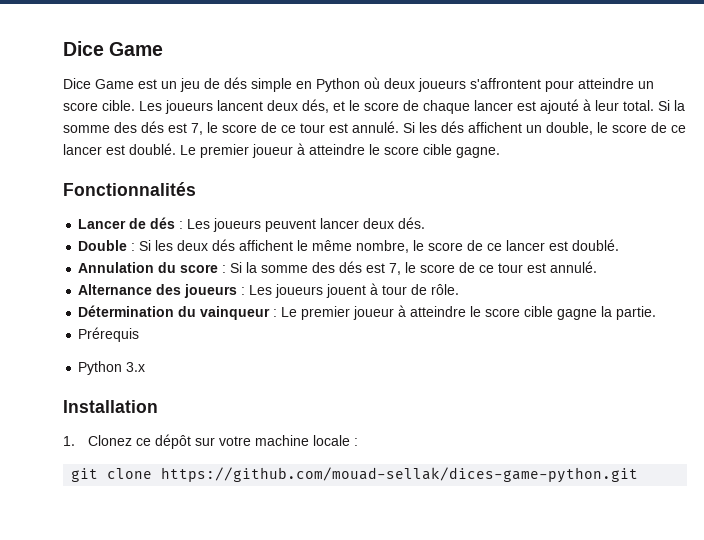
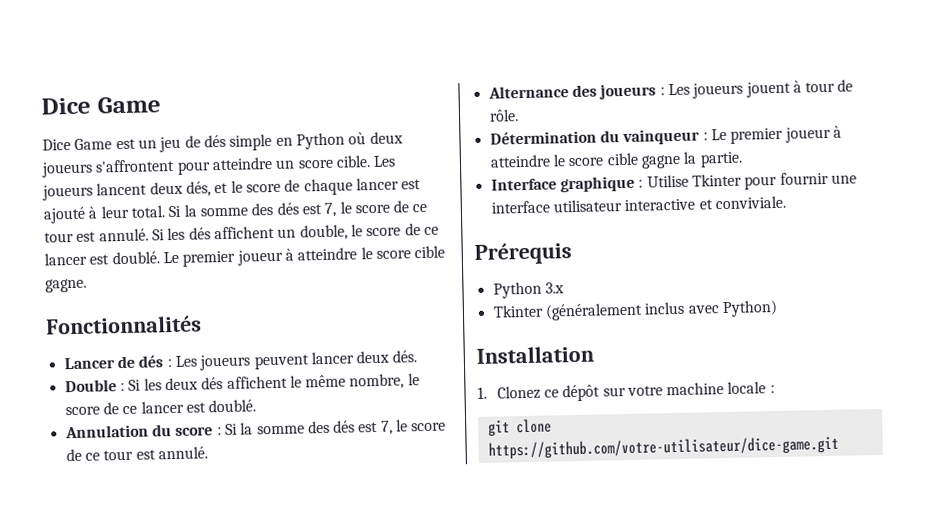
+ Interface graphique : Utilise Tkinter pour fournir une interface utilisateur interactive et conviviale.
  Prérequis
  Python 3.x
+ Tkinter (généralement inclus avec Python)
- git clone https://github.com/mouad-sellak/dices-game-python.git
+ git clone https://github.com/votre-utilisateur/dice-game.git

